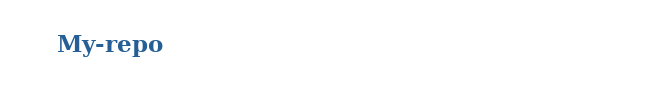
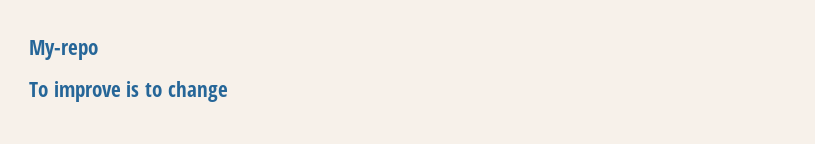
+ To improve is to change

